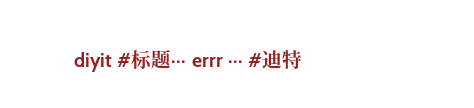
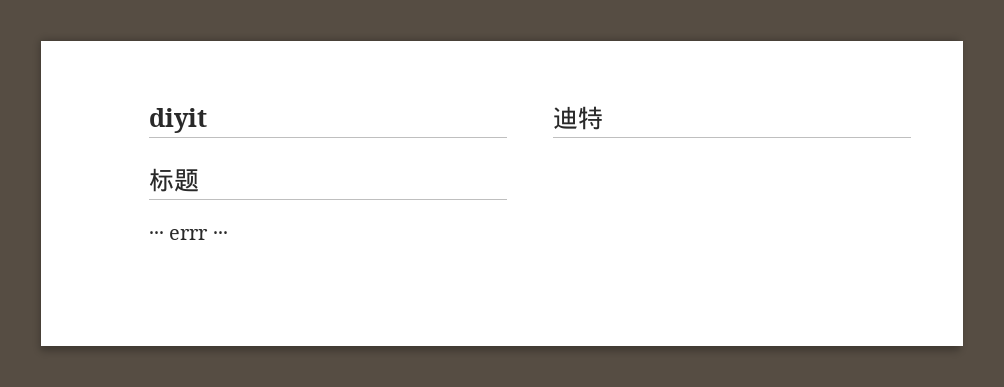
- diyit #标题··· errr ··· #迪特
+ diyit
+ 标题
+ ··· errr ···
+ 迪特

